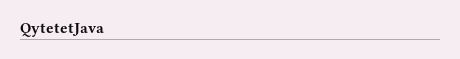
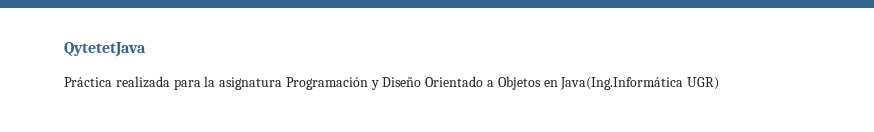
+ Práctica realizada para la asignatura Programación y Diseño Orientado a Objetos en Java(Ing.Informática UGR)

